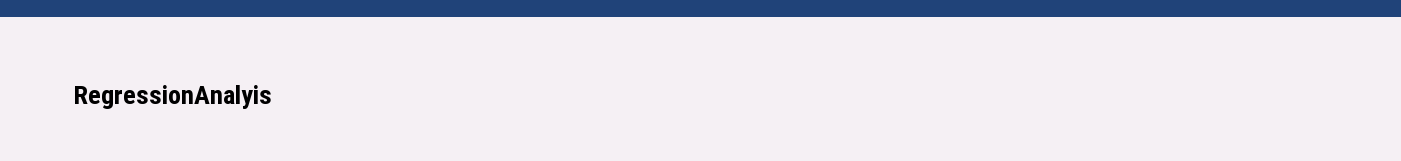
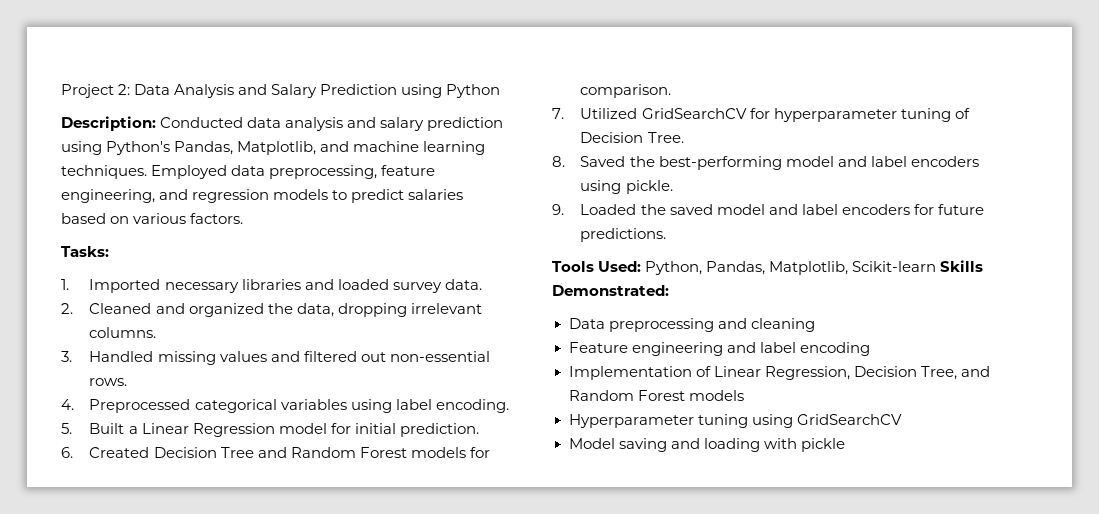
- RegressionAnalyis
+ Project 2: Data Analysis and Salary Prediction using Python
+ Description: Conducted data analysis and salary prediction using Python's Pandas, Matplotlib, and machine learning techniques. Employed data preprocessing, feature engineering, and regression models to predict salaries based on various factors.
+ Tasks:
+ 1. Imported necessary libraries and loaded survey data.
+ 2. Cleaned and organized the data, dropping irrelevant columns.
+ 3. Handled missing values and filtered out non-essential rows.
+ 4. Preprocessed categorical variables using label encoding.
+ 5. Built a Linear Regression model for initial prediction.
+ 6. Created Decision Tree and Random Forest models for comparison.
+ 7. Utilized GridSearchCV for hyperparameter tuning of Decision Tree.
+ 8. Saved the best-performing model and label encoders using pickle.
+ 9. Loaded the saved model and label encoders for future predictions.
+ Tools Used: Python, Pandas, Matplotlib, Scikit-learn Skills Demonstrated:
+ Data preprocessing and cleaning
+ Feature engineering and label encoding
+ Implementation of Linear Regression, Decision Tree, and Random Forest models
+ Hyperparameter tuning using GridSearchCV
+ Model saving and loading with pickle

